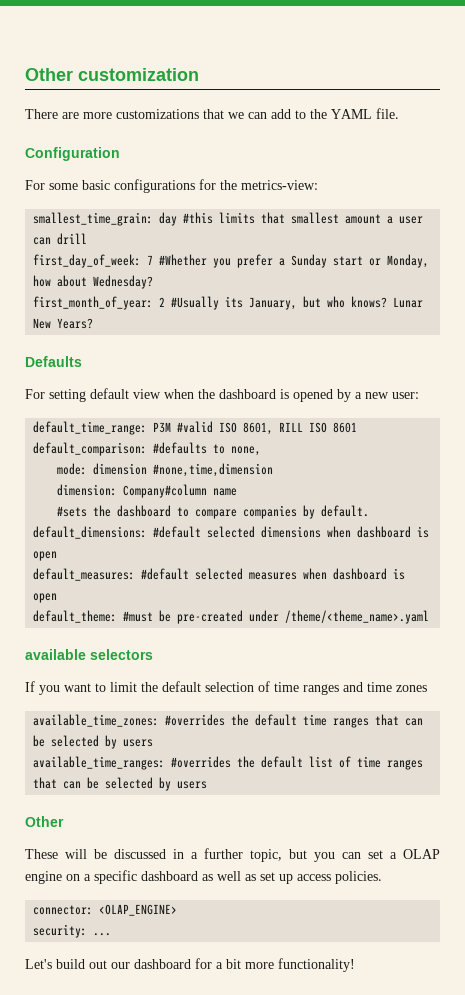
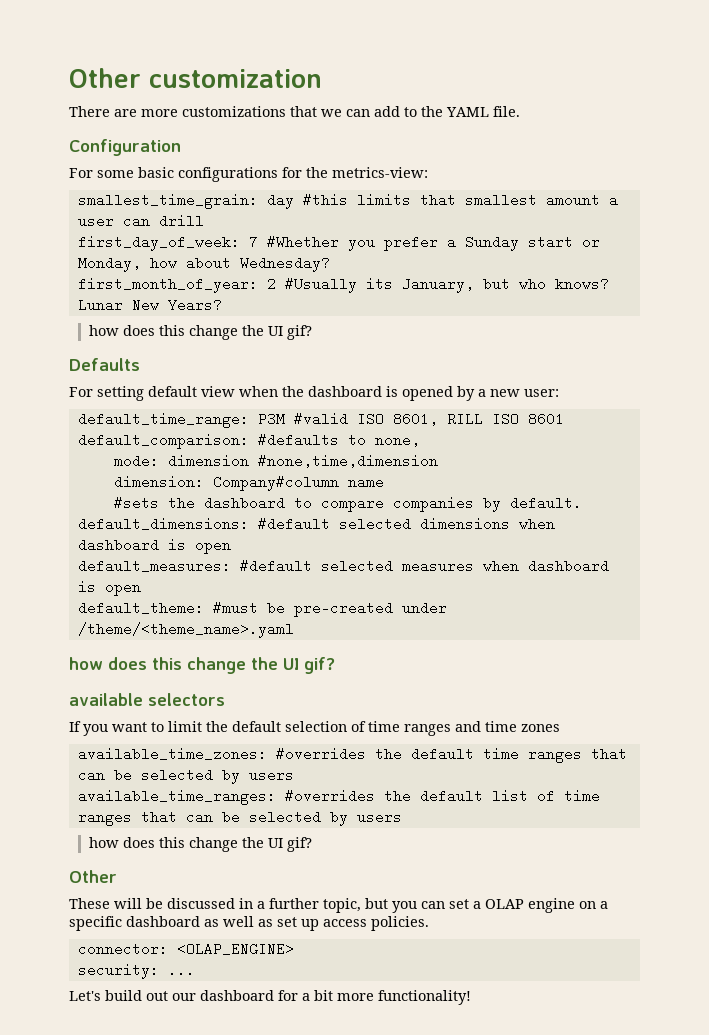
  Lunar New Years?
+ how does this change the UI gif?
  default_theme: #must be pre-created under /theme/<theme_name>.yaml
+ how does this change the UI gif?
  available_time_ranges: #overrides the default list of time ranges that can be selected by users
+ how does this change the UI gif?

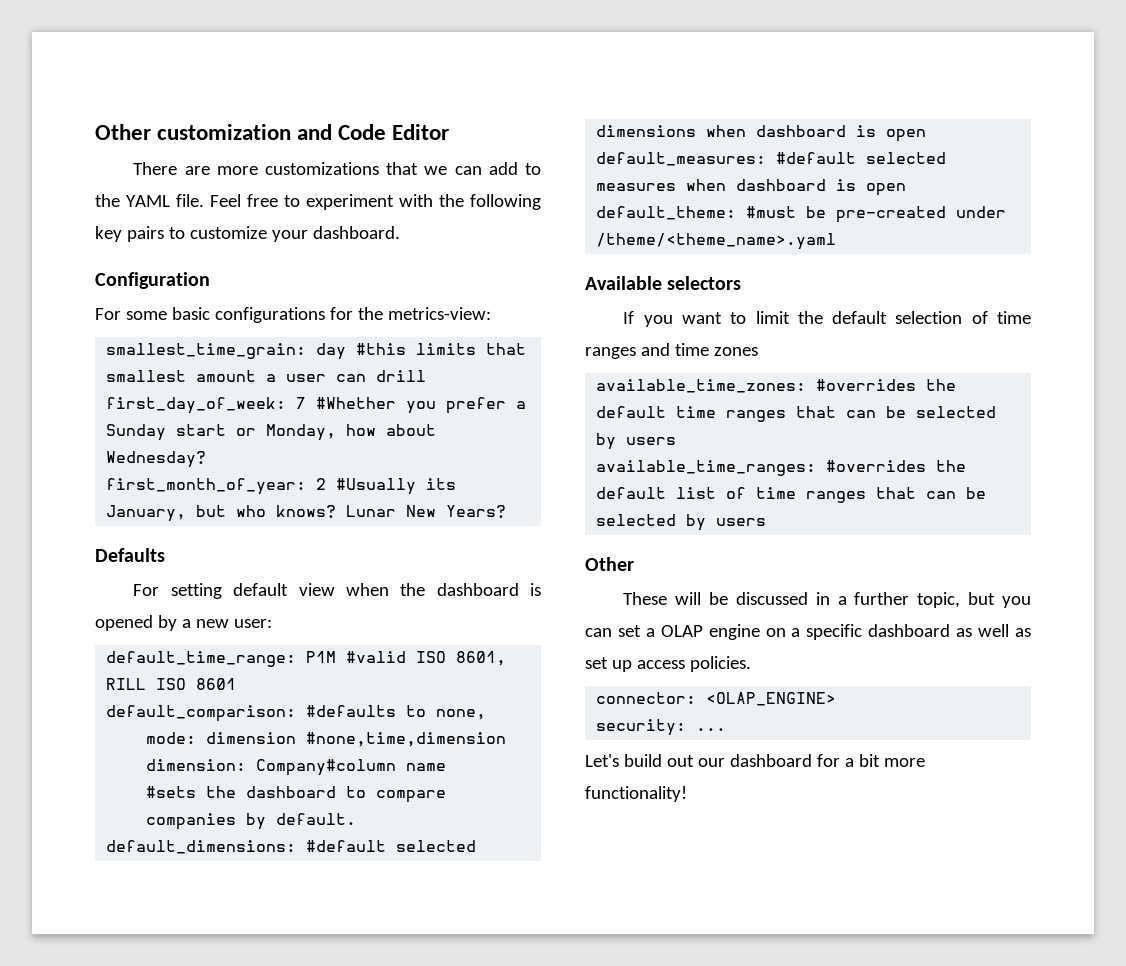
- Other customization
+ Other customization and Code Editor
+ Feel free to experiment with the following key pairs to customize your dashboard.
  Lunar New Years?
- how does this change the UI gif?
- default_time_range: P3M #valid ISO 8601, RILL ISO 8601
+ default_time_range: P1M #valid ISO 8601, RILL ISO 8601
  default_theme: #must be pre-created under /theme/<theme_name>.yaml
- how does this change the UI gif?
- available selectors
+ Available selectors
  available_time_ranges: #overrides the default list of time ranges that can be selected by users
- how does this change the UI gif?

